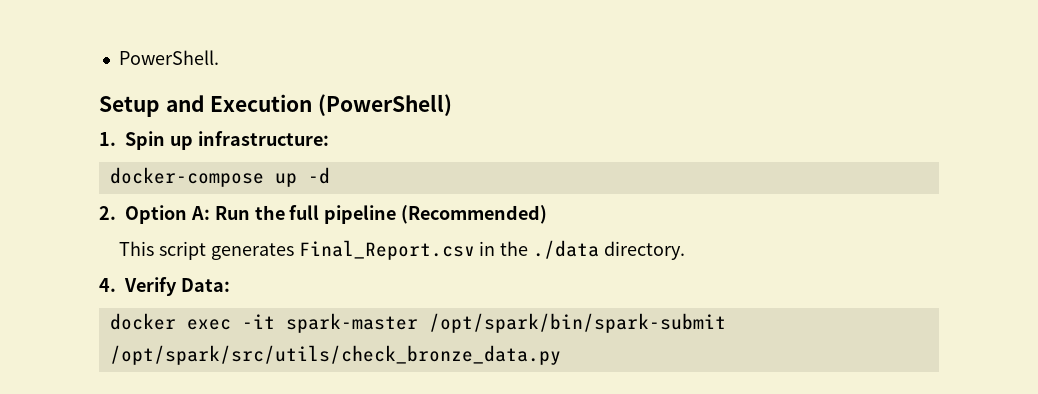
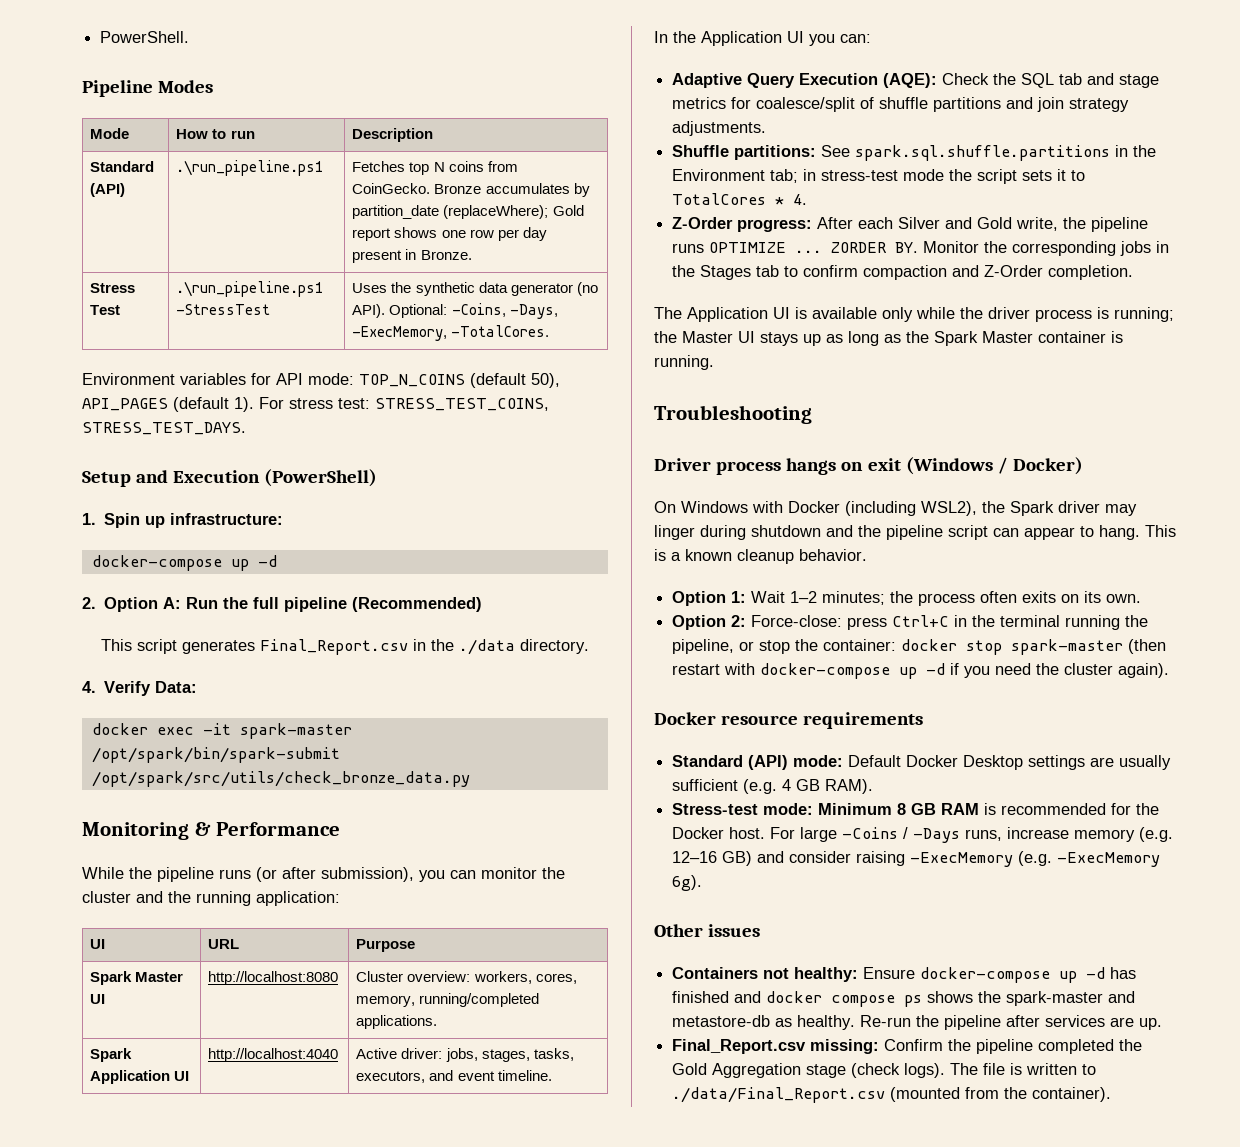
+ Pipeline Modes
+ Mode | How to run | Description
+ Standard (API) | .\run_pipeline.ps1 | Fetches top N coins from CoinGecko. Bronze accumulates by partition_date (replaceWhere); Gold report shows one row per day present in Bronze.
+ Stress Test | .\run_pipeline.ps1 -StressTest | Uses the synthetic data generator (no API). Optional: -Coins, -Days, -ExecMemory, -TotalCores.
+ Environment variables for API mode: TOP_N_COINS (default 50), API_PAGES (default 1). For stress test: STRESS_TEST_COINS, STRESS_TEST_DAYS.
+ Monitoring & Performance
+ While the pipeline runs (or after submission), you can monitor the cluster and the running application:
+ UI | URL | Purpose
+ Spark Master UI | http://localhost:8080 | Cluster overview: workers, cores, memory, running/completed applications.
+ Spark Application UI | http://localhost:4040 | Active driver: jobs, stages, tasks, executors, and event timeline.
+ In the Application UI you can:
+ Adaptive Query Execution (AQE): Check the SQL tab and stage metrics for coalesce/split of shuffle partitions and join strategy adjustments.
+ Shuffle partitions: See spark.sql.shuffle.partitions in the Environment tab; in stress-test mode the script sets it to TotalCores * 4.
+ Z-Order progress: After each Silver and Gold write, the pipeline runs OPTIMIZE ... ZORDER BY. Monitor the corresponding jobs in the Stages tab to confirm compaction and Z-Order completion.
+ The Application UI is available only while the driver process is running; the Master UI stays up as long as the Spark Master container is running.
+ Troubleshooting
+ Driver process hangs on exit (Windows / Docker)
+ On Windows with Docker (including WSL2), the Spark driver may linger during shutdown and the pipeline script can appear to hang. This is a known cleanup behavior.
+ Option 1: Wait 1–2 minutes; the process often exits on its own.
+ Option 2: Force-close: press Ctrl+C in the terminal running the pipeline, or stop the container: docker stop spark-master (then restart with docker-compose up -d if you need the cluster again).
+ Docker resource requirements
+ Standard (API) mode: Default Docker Desktop settings are usually sufficient (e.g. 4 GB RAM).
+ Stress-test mode: Minimum 8 GB RAM is recommended for the Docker host. For large -Coins / -Days runs, increase memory (e.g. 12–16 GB) and consider raising -ExecMemory (e.g. -ExecMemory 6g).
+ Other issues
+ Containers not healthy: Ensure docker-compose up -d has finished and docker compose ps shows the spark-master and metastore-db as healthy. Re-run the pipeline after services are up.
+ Final_Report.csv missing: Confirm the pipeline completed the Gold Aggregation stage (check logs). The file is written to ./data/Final_Report.csv (mounted from the container).

